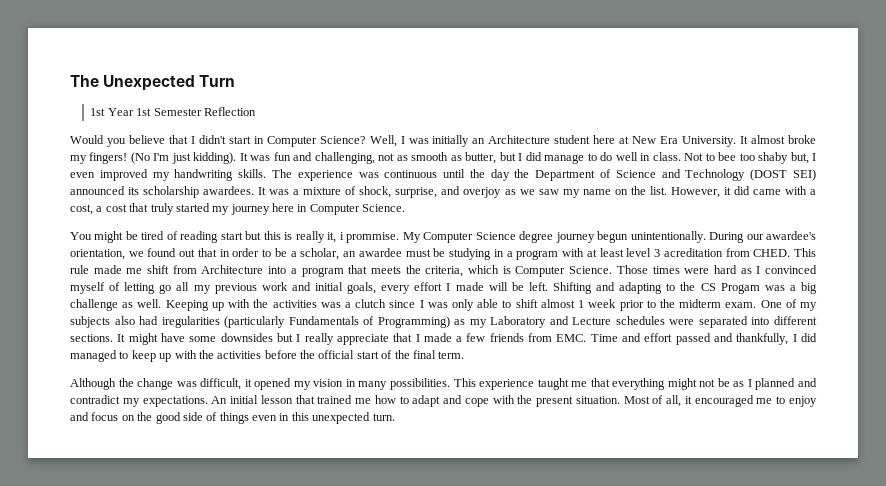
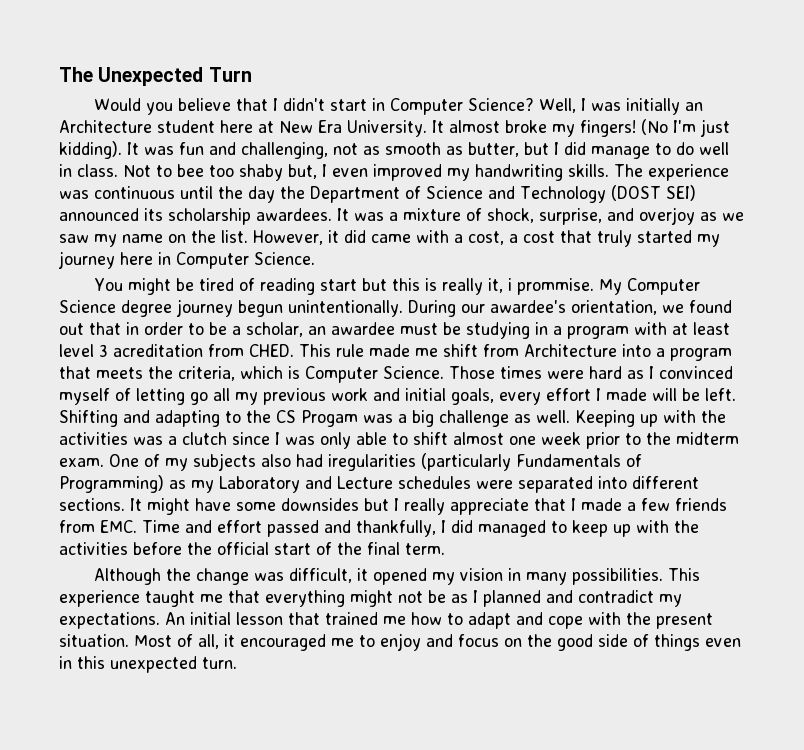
- 1st Year 1st Semester Reflection
- Keeping up with the activities was a clutch since I was only able to shift almost 1 week prior to the midterm exam.
+ Keeping up with the activities was a clutch since I was only able to shift almost one week prior to the midterm exam.

